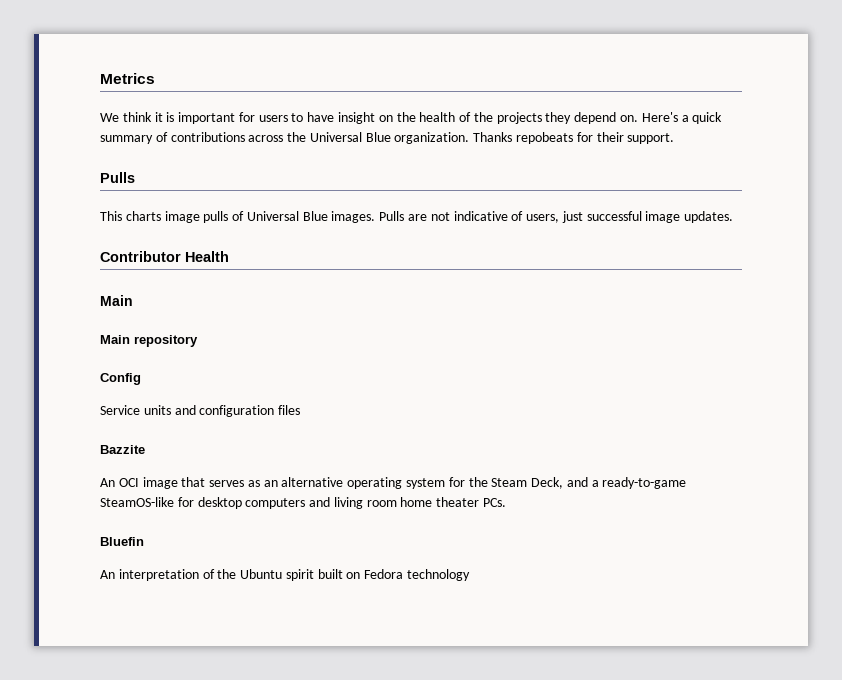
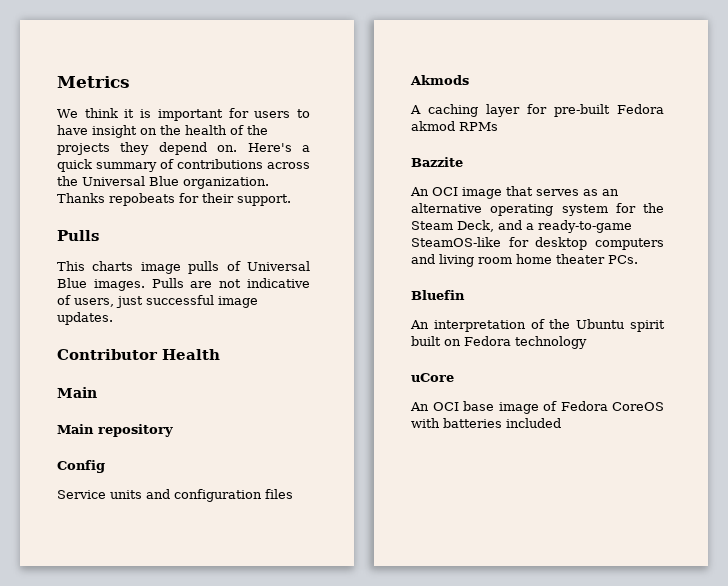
+ Akmods
+ A caching layer for pre-built Fedora akmod RPMs
+ uCore
+ An OCI base image of Fedora CoreOS with batteries included

